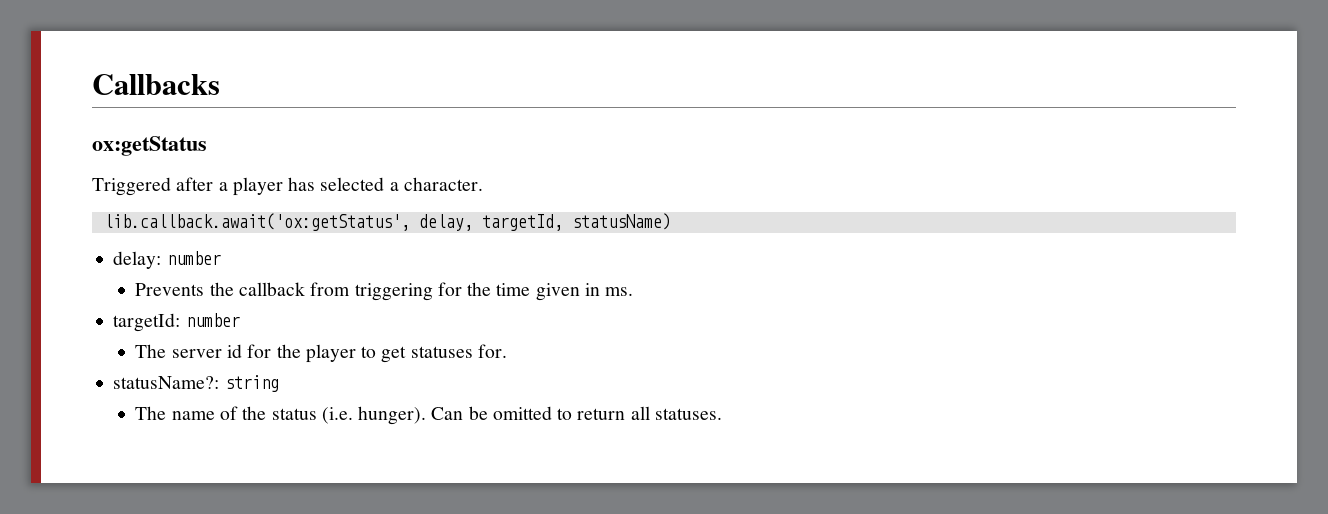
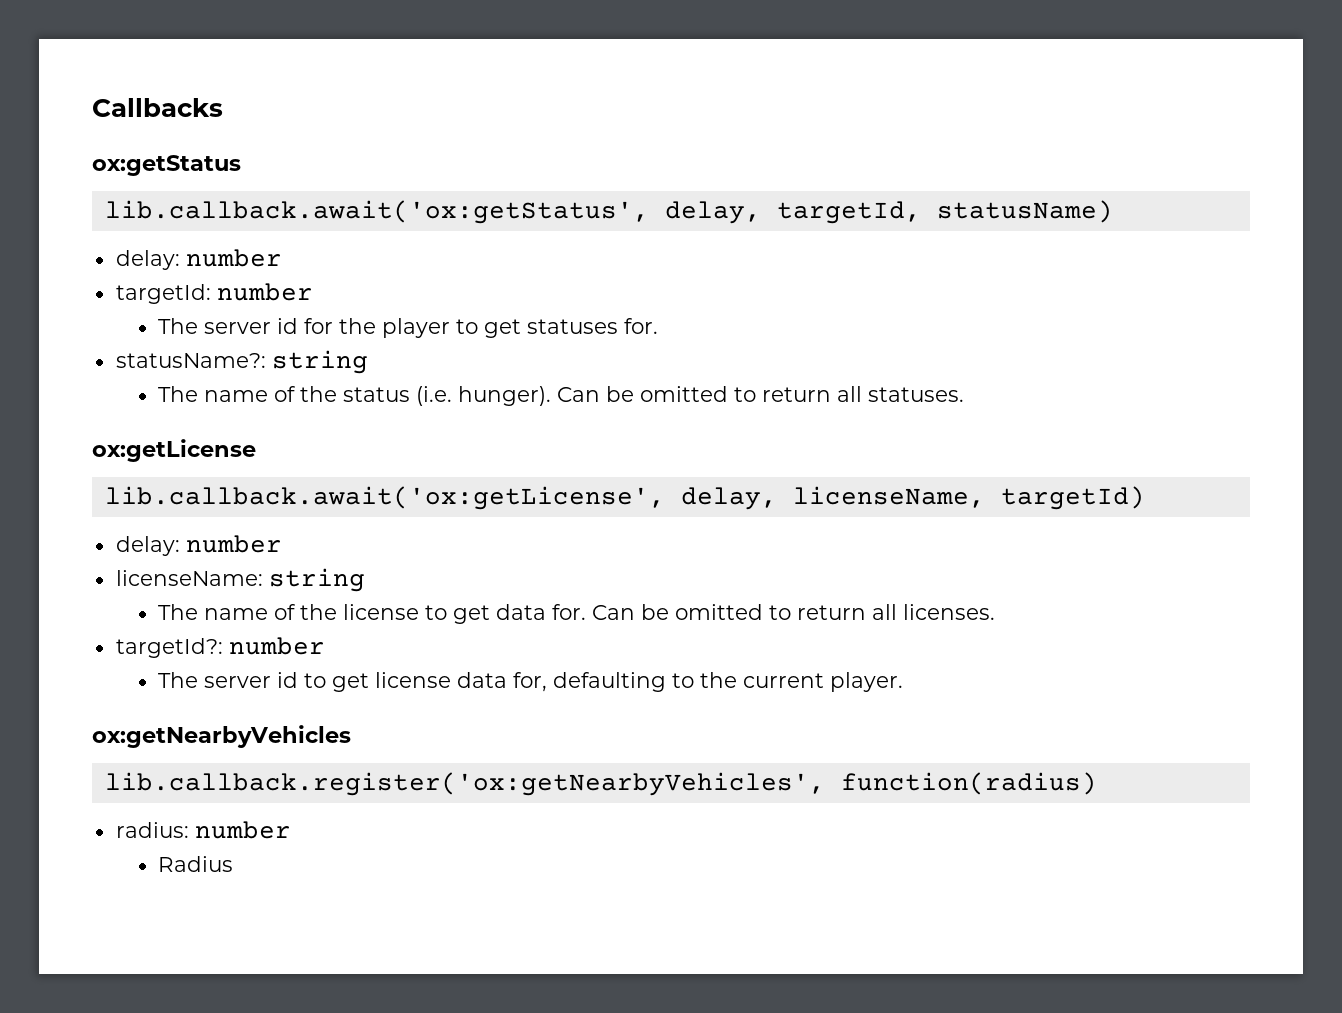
- Triggered after a player has selected a character.
- Prevents the callback from triggering for the time given in ms.
+ ox:getLicense
+ lib.callback.await('ox:getLicense', delay, licenseName, targetId)
+ delay: number
+ licenseName: string
+ The name of the license to get data for. Can be omitted to return all licenses.
+ targetId?: number
+ The server id to get license data for, defaulting to the current player.
+ ox:getNearbyVehicles
+ lib.callback.register('ox:getNearbyVehicles', function(radius)
+ radius: number
+ Radius

